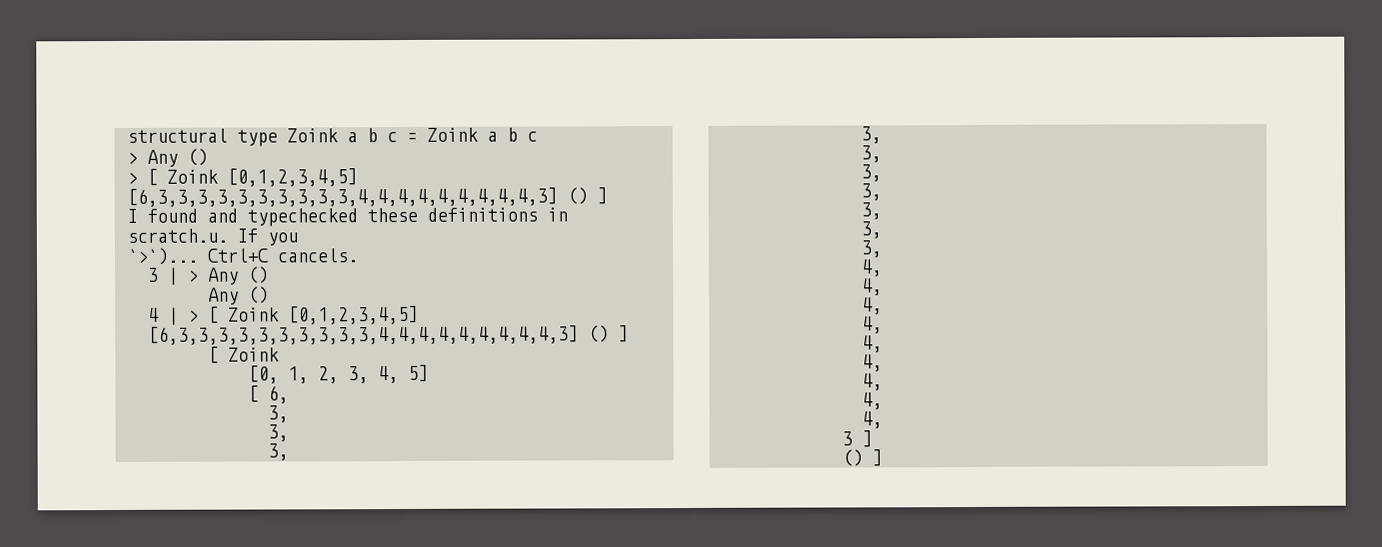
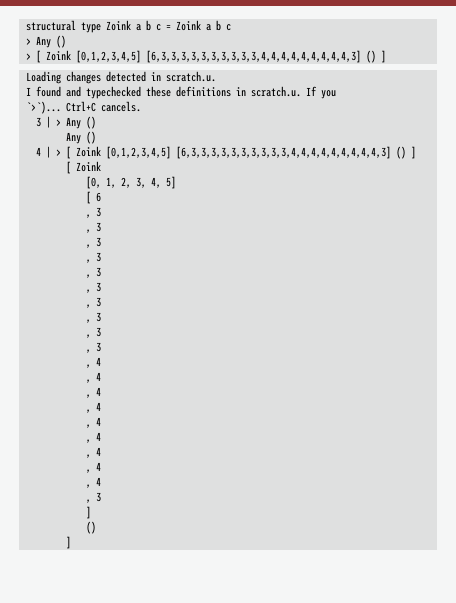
+ Loading changes detected in scratch.u.
- [ 6,
- 3,
- 3,
- 3,
- 3,
- 3,
- 3,
- 3,
- 3,
- 3,
- 3,
- 4,
- 4,
- 4,
- 4,
- 4,
- 4,
- 4,
- 4,
- 4,
- 3 ]
- () ]
+ [ 6
+ , 3
+ , 3
+ , 3
+ , 3
+ , 3
+ , 3
+ , 3
+ , 3
+ , 3
+ , 3
+ , 4
+ , 4
+ , 4
+ , 4
+ , 4
+ , 4
+ , 4
+ , 4
+ , 4
+ , 3
+ ]
+ ()
+ ]

